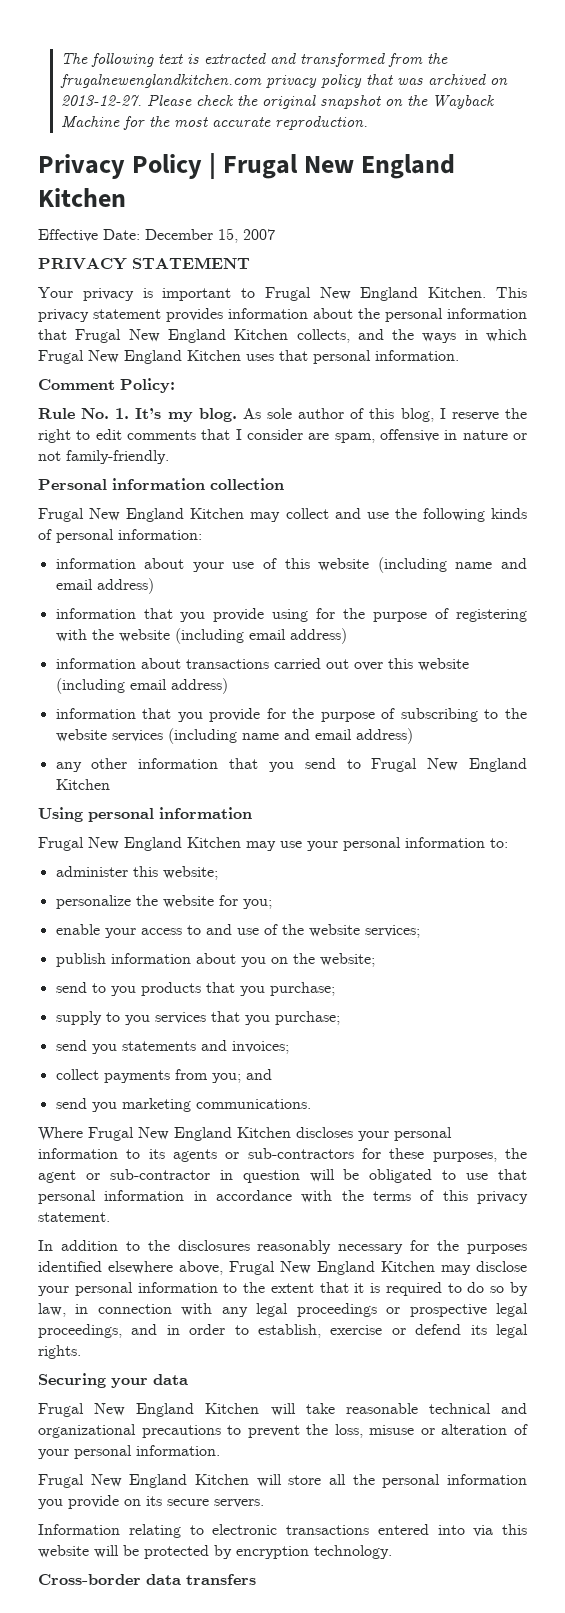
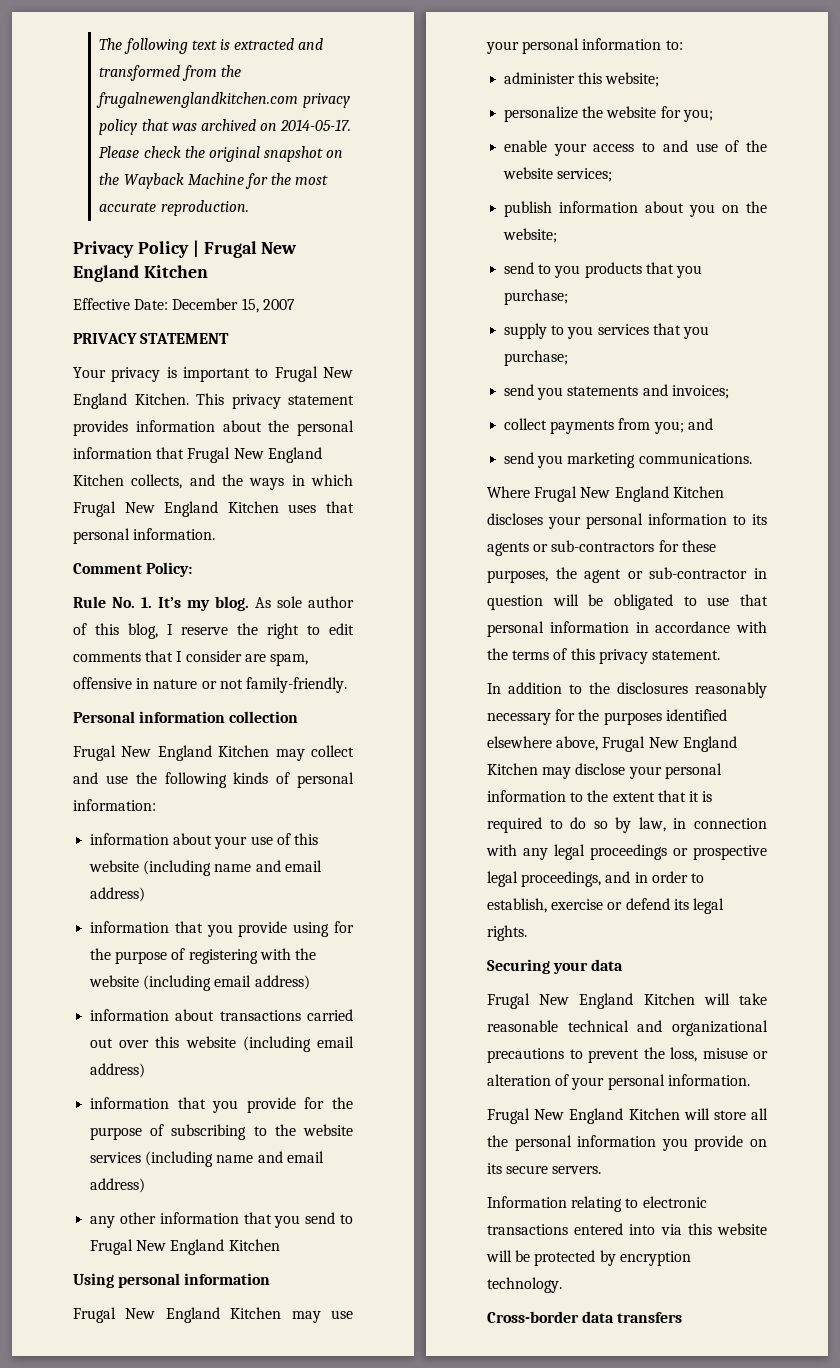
- The following text is extracted and transformed from the frugalnewenglandkitchen.com privacy policy that was archived on 2013-12-27.
+ The following text is extracted and transformed from the frugalnewenglandkitchen.com privacy policy that was archived on 2014-05-17.

